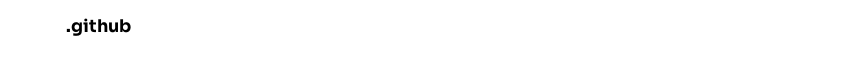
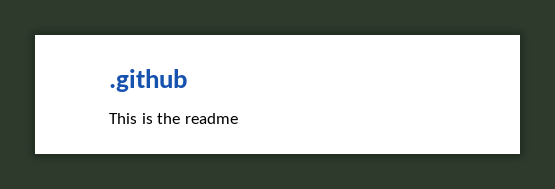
+ This is the readme

